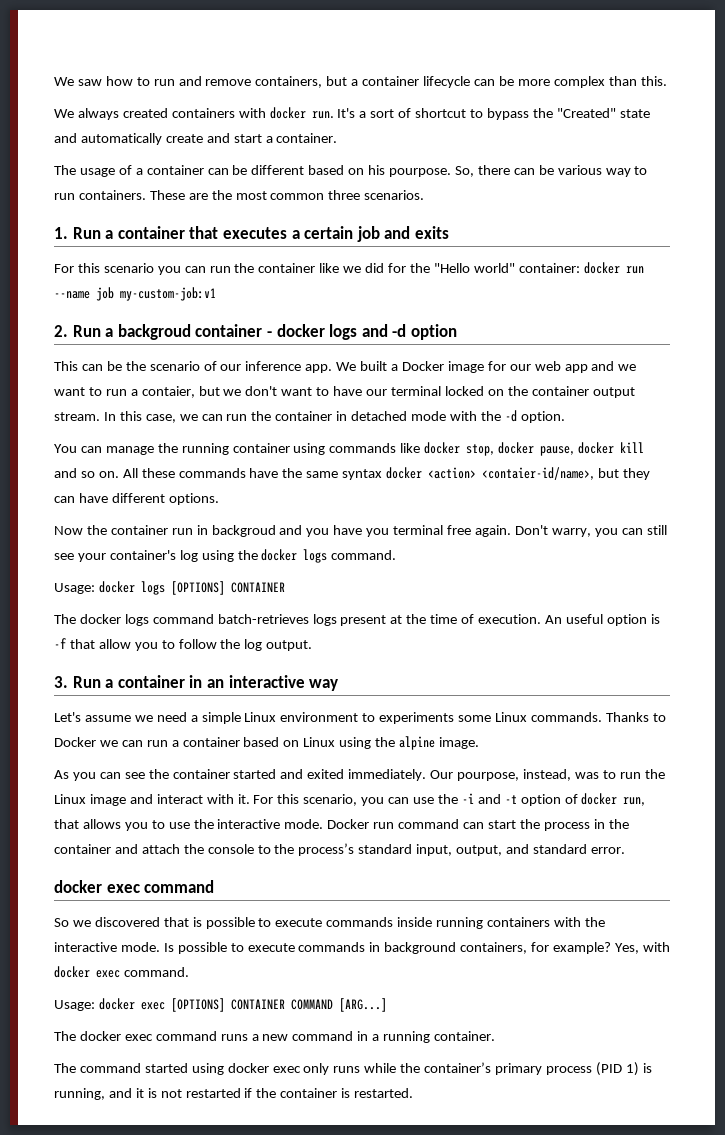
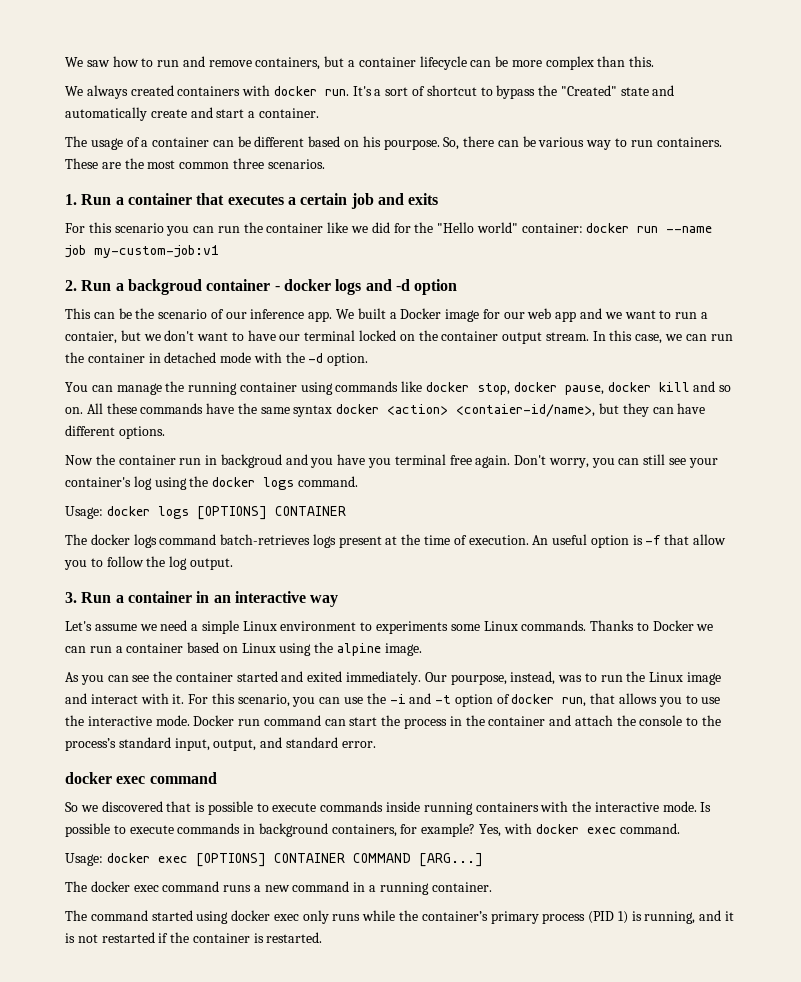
- Don't warry, you can still see your container's log using the docker logs command.
+ Don't worry, you can still see your container's log using the docker logs command.

